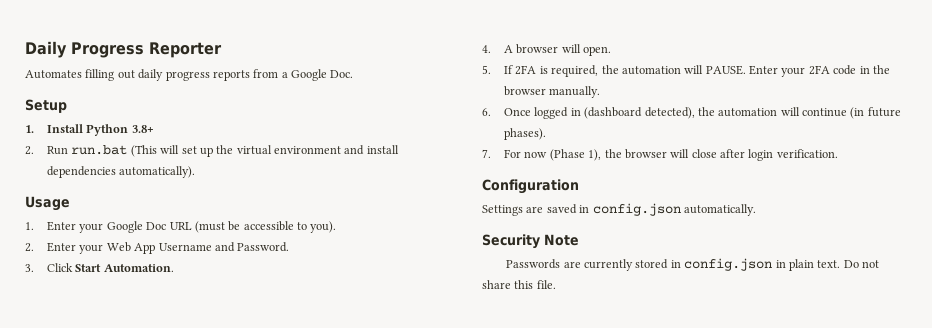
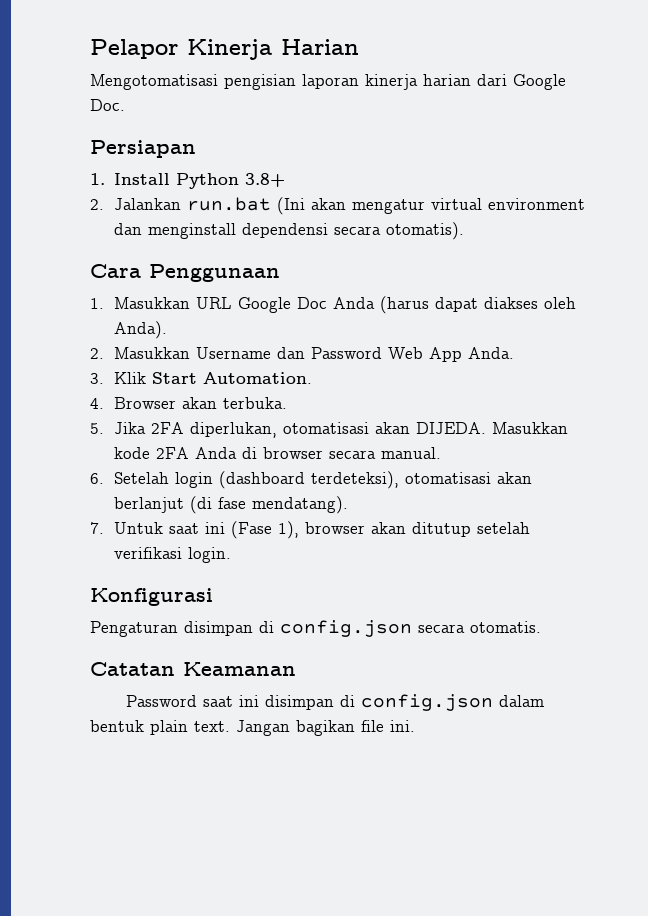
- Daily Progress Reporter
- Automates filling out daily progress reports from a Google Doc.
+ Pelapor Kinerja Harian
+ Mengotomatisasi pengisian laporan kinerja harian dari Google Doc.
- Setup
+ Persiapan
- 2. Run run.bat (This will set up the virtual environment and install dependencies automatically).
- Usage
- 1. Enter your Google Doc URL (must be accessible to you).
- 2. Enter your Web App Username and Password.
+ 2. Jalankan run.bat (Ini akan mengatur virtual environment dan menginstall dependensi secara otomatis).
+ Cara Penggunaan
+ 1. Masukkan URL Google Doc Anda (harus dapat diakses oleh Anda).
+ 2. Masukkan Username dan Password Web App Anda.
- 3. Click Start Automation.
+ 3. Klik Start Automation.
- 4. A browser will open.
- 5. If 2FA is required, the automation will PAUSE. Enter your 2FA code in the browser manually.
- 6. Once logged in (dashboard detected), the automation will continue (in future phases).
- 7. For now (Phase 1), the browser will close after login verification.
- Configuration
- Settings are saved in config.json automatically.
- Security Note
- Passwords are currently stored in config.json in plain text. Do not share this file.
+ 4. Browser akan terbuka.
+ 5. Jika 2FA diperlukan, otomatisasi akan DIJEDA. Masukkan kode 2FA Anda di browser secara manual.
+ 6. Setelah login (dashboard terdeteksi), otomatisasi akan berlanjut (di fase mendatang).
+ 7. Untuk saat ini (Fase 1), browser akan ditutup setelah verifikasi login.
+ Konfigurasi
+ Pengaturan disimpan di config.json secara otomatis.
+ Catatan Keamanan
+ Password saat ini disimpan di config.json dalam bentuk plain text. Jangan bagikan file ini.

